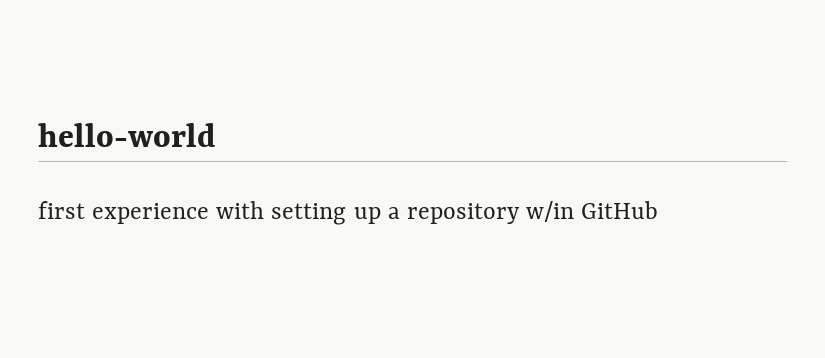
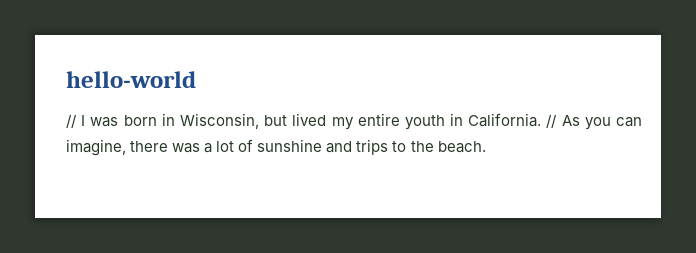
- first experience with setting up a repository w/in GitHub
+ // I was born in Wisconsin, but lived my entire youth in California. // As you can imagine, there was a lot of sunshine and trips to the beach.

